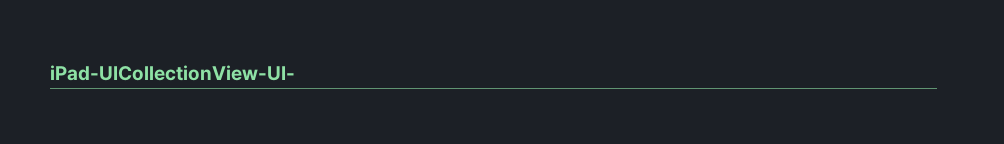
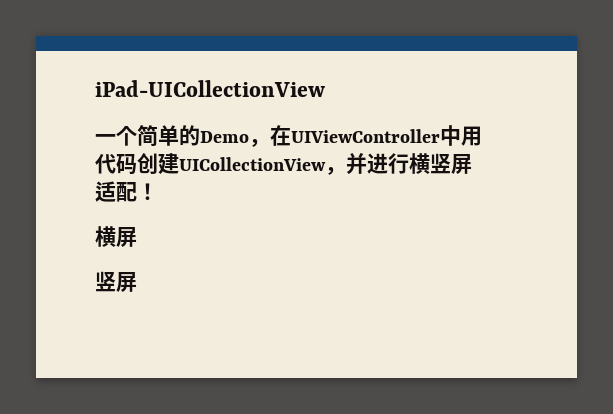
- iPad-UICollectionView-UI-
+ iPad-UICollectionView
+ 一个简单的Demo，在UIViewController中用代码创建UICollectionView，并进行横竖屏适配！
+ 横屏
+ 竖屏

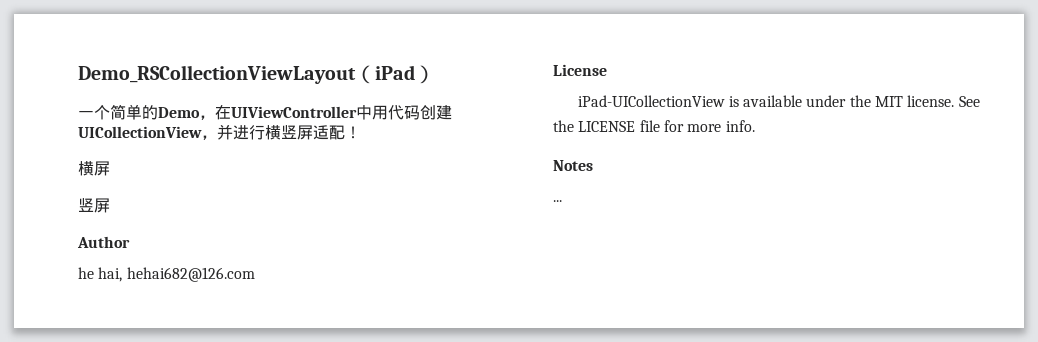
- iPad-UICollectionView
+ Demo_RSCollectionViewLayout（iPad）
+ Author
+ he hai, hehai682@126.com
+ License
+ iPad-UICollectionView is available under the MIT license. See the LICENSE file for more info.
+ Notes
+ ...

